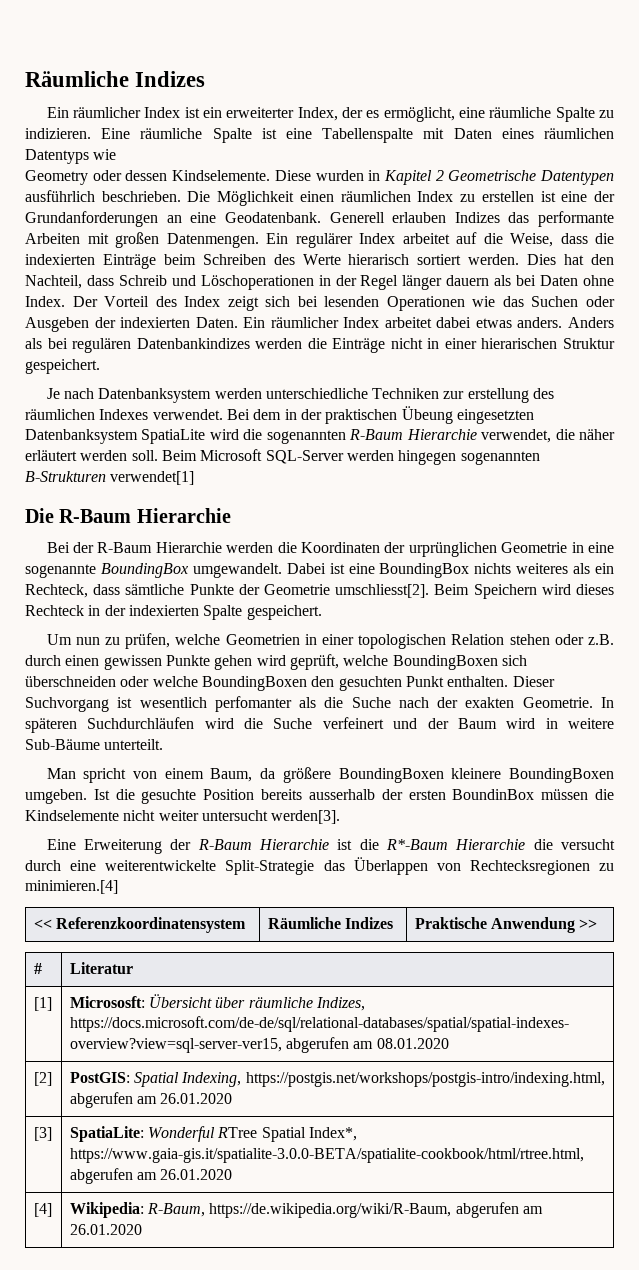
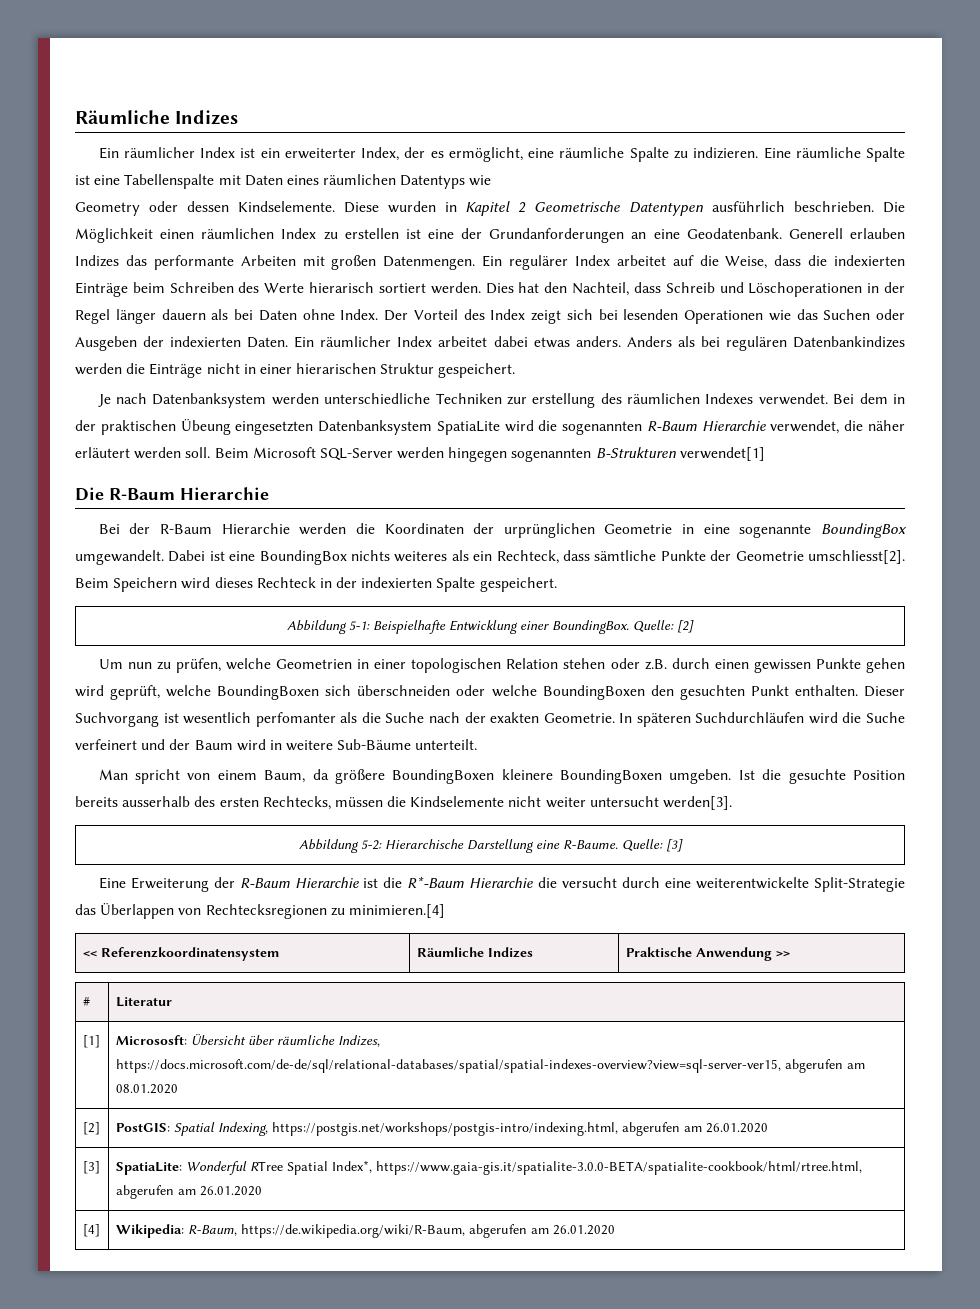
+ Abbildung 5-1: Beispielhafte Entwicklung einer BoundingBox. Quelle: [2]
- Ist die gesuchte Position bereits ausserhalb der ersten BoundinBox müssen die Kindselemente nicht weiter untersucht werden[3].
+ Ist die gesuchte Position bereits ausserhalb des ersten Rechtecks, müssen die Kindselemente nicht weiter untersucht werden[3].
+ Abbildung 5-2: Hierarchische Darstellung eine R-Baume. Quelle: [3]

